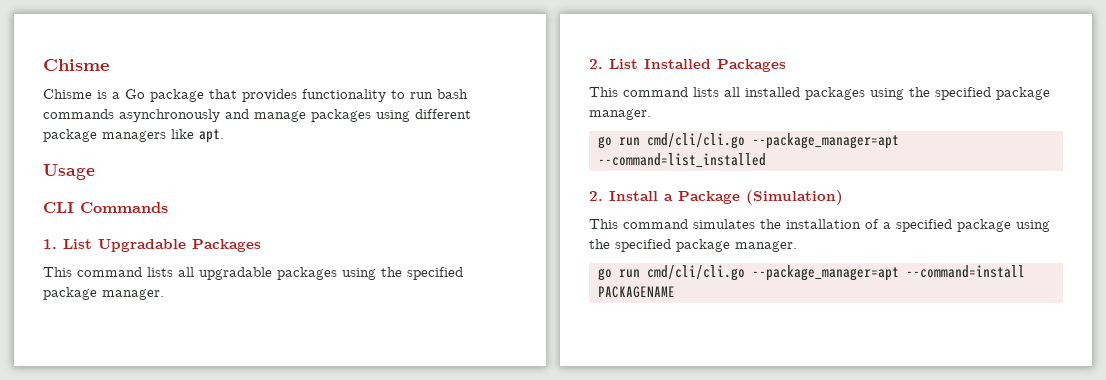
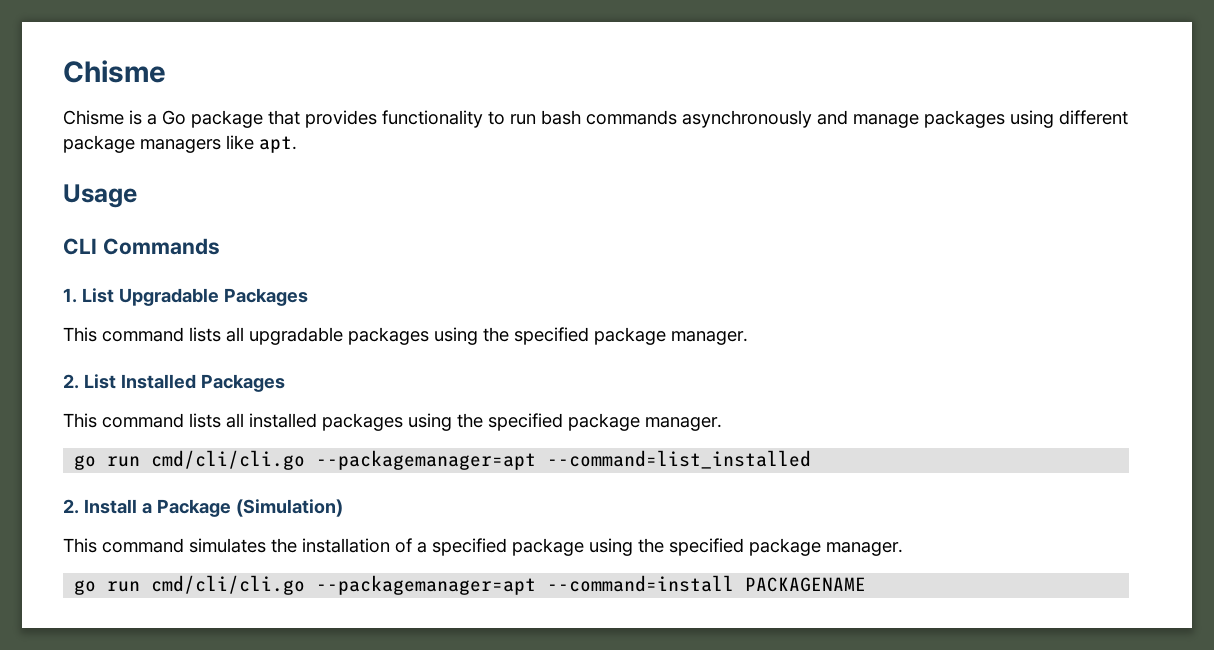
- go run cmd/cli/cli.go --package_manager=apt --command=list_installed
+ go run cmd/cli/cli.go --packagemanager=apt --command=list_installed
- go run cmd/cli/cli.go --package_manager=apt --command=install PACKAGENAME
+ go run cmd/cli/cli.go --packagemanager=apt --command=install PACKAGENAME

